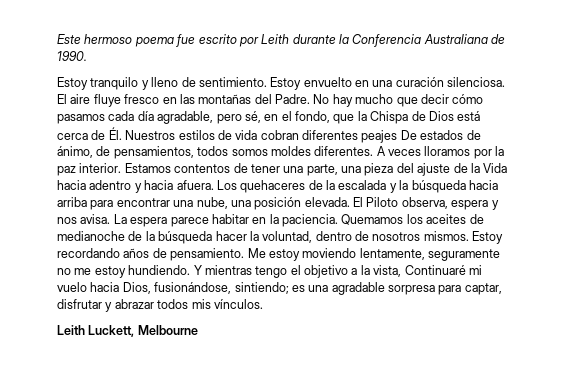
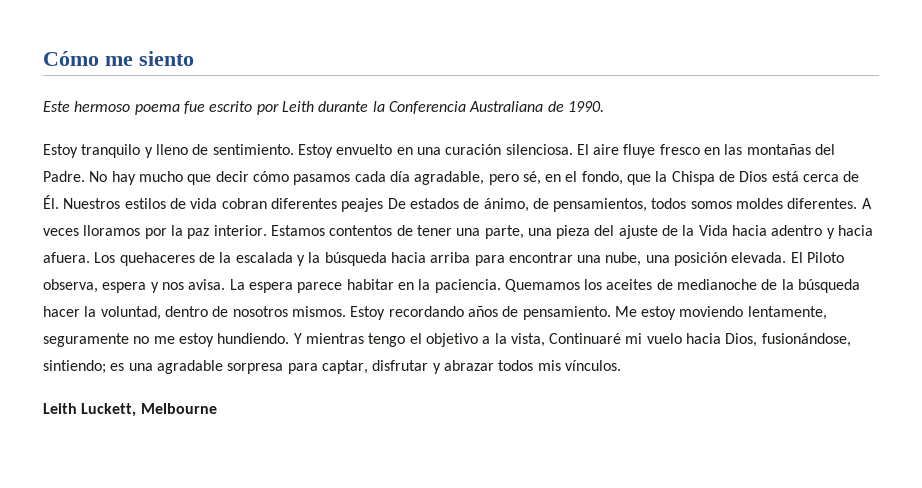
+ Cómo me siento

